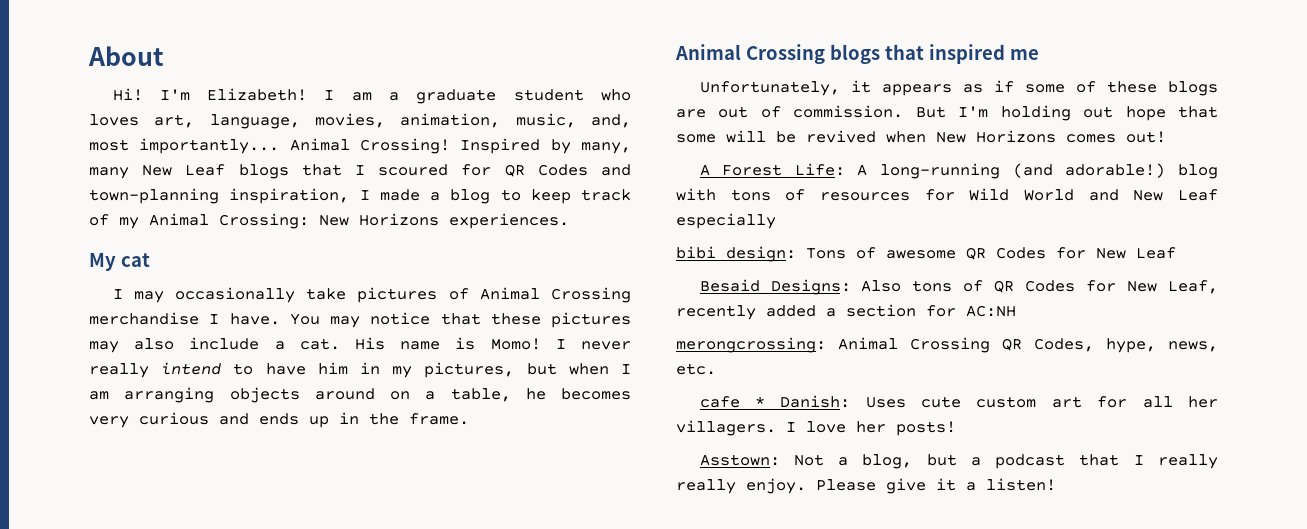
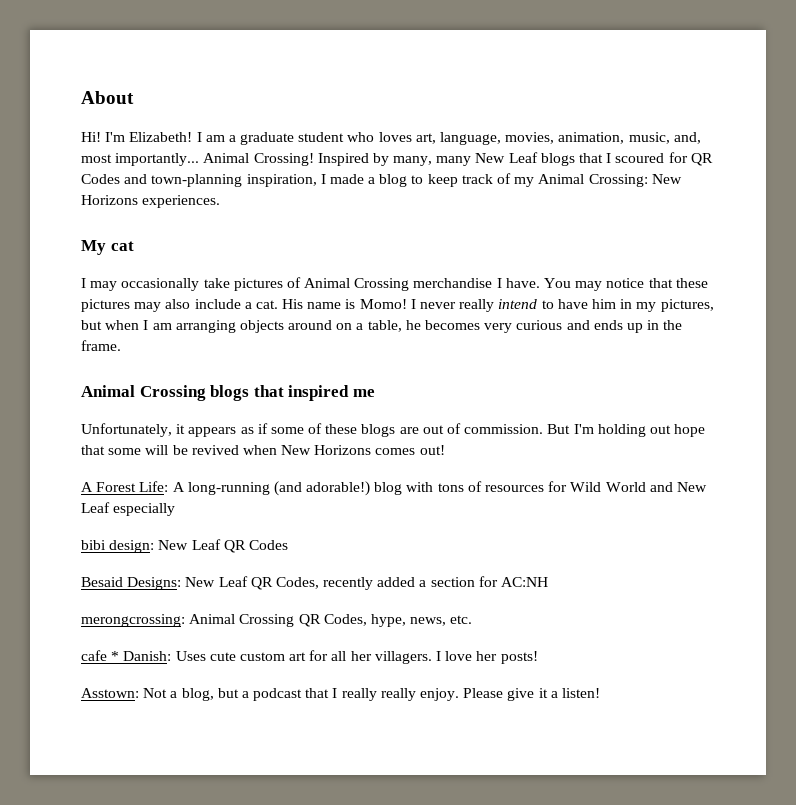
- bibi design: Tons of awesome QR Codes for New Leaf
+ bibi design: New Leaf QR Codes
- Besaid Designs: Also tons of QR Codes for New Leaf, recently added a section for AC:NH
+ Besaid Designs: New Leaf QR Codes, recently added a section for AC:NH

